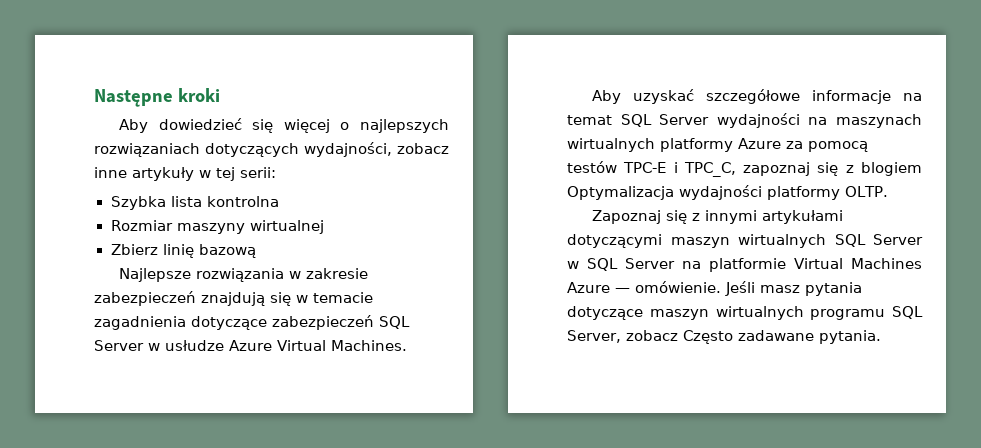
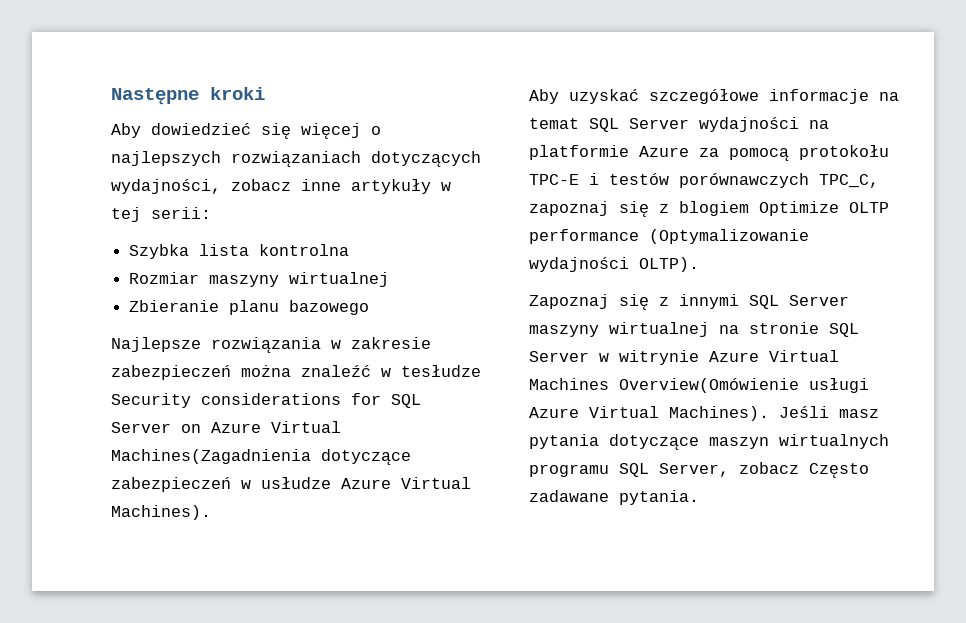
- Zbierz linię bazową
+ Zbieranie planu bazowego
- Najlepsze rozwiązania w zakresie zabezpieczeń znajdują się w temacie zagadnienia dotyczące zabezpieczeń SQL Server w usłudze Azure Virtual Machines.
+ Najlepsze rozwiązania w zakresie zabezpieczeń można znaleźć w tesłudze Security considerations for SQL Server on Azure Virtual Machines(Zagadnienia dotyczące zabezpieczeń w usłudze Azure Virtual Machines).
- Aby uzyskać szczegółowe informacje na temat SQL Server wydajności na maszynach wirtualnych platformy Azure za pomocą testów TPC-E i TPC_C, zapoznaj się z blogiem Optymalizacja wydajności platformy OLTP.
- Zapoznaj się z innymi artykułami dotyczącymi maszyn wirtualnych SQL Server w SQL Server na platformie Virtual Machines Azure — omówienie.
+ Aby uzyskać szczegółowe informacje na temat SQL Server wydajności na platformie Azure za pomocą protokołu TPC-E i testów porównawczych TPC_C, zapoznaj się z blogiem Optimize OLTP performance (Optymalizowanie wydajności OLTP).
+ Zapoznaj się z innymi SQL Server maszyny wirtualnej na stronie SQL Server w witrynie Azure Virtual Machines Overview(Omówienie usługi Azure Virtual Machines).

